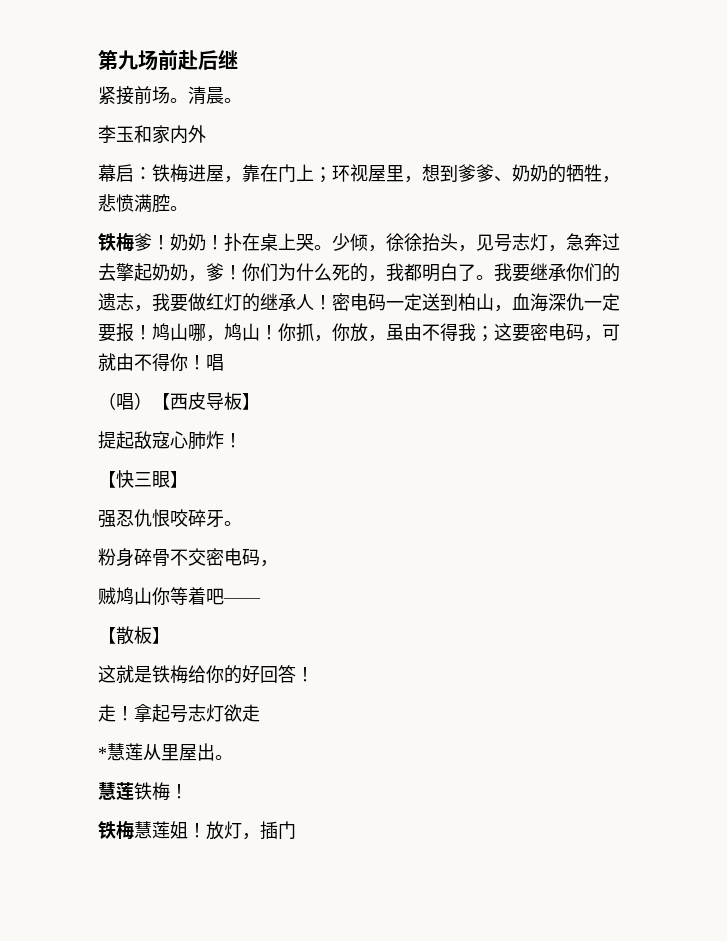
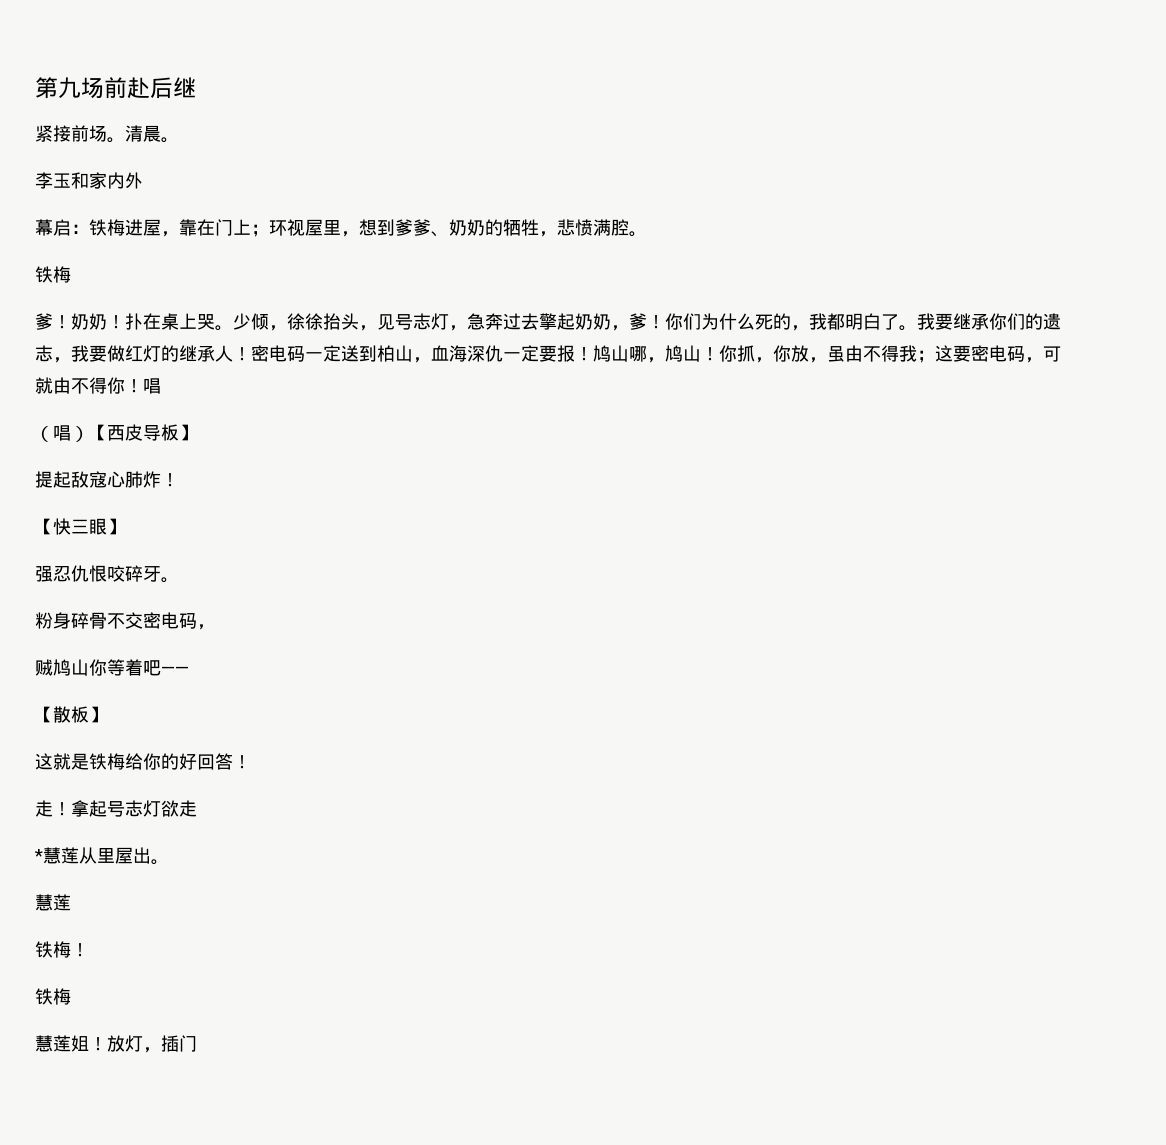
  幕启：铁梅进屋，靠在门上；环视屋里，想到爹爹、奶奶的牺牲，悲愤满腔。
- 铁梅爹！
+ 铁梅
+ 爹！
  *慧莲从里屋出。
- 慧莲铁梅！
- 铁梅慧莲姐！
+ 慧莲
+ 铁梅！
+ 铁梅
+ 慧莲姐！

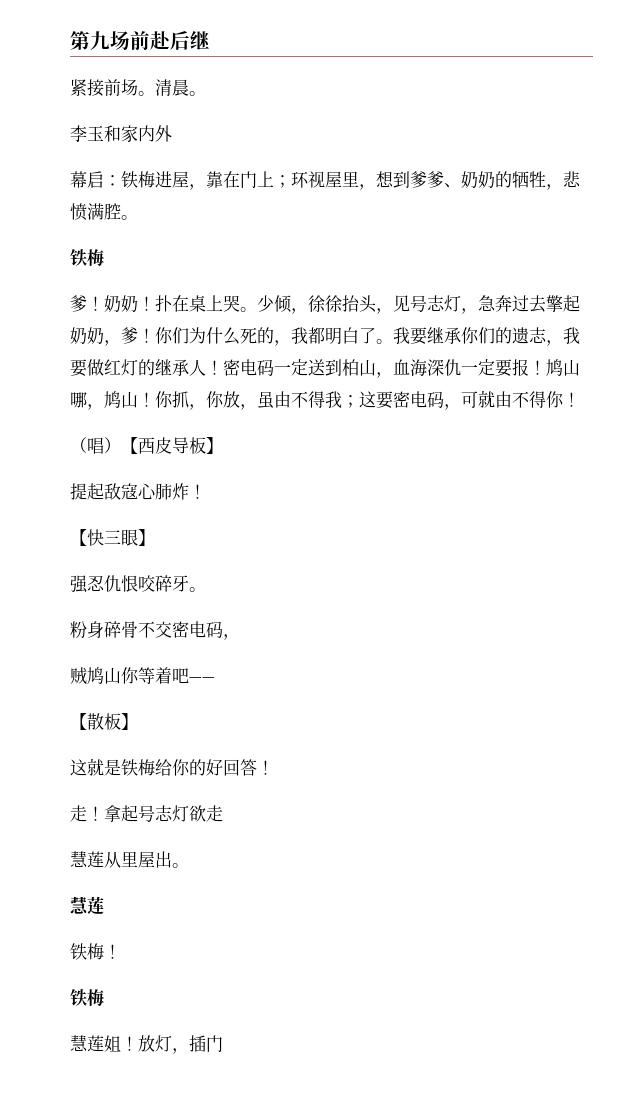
- 你抓，你放，虽由不得我；这要密电码，可就由不得你！唱
+ 你抓，你放，虽由不得我；这要密电码，可就由不得你！
- *慧莲从里屋出。
+ 慧莲从里屋出。

